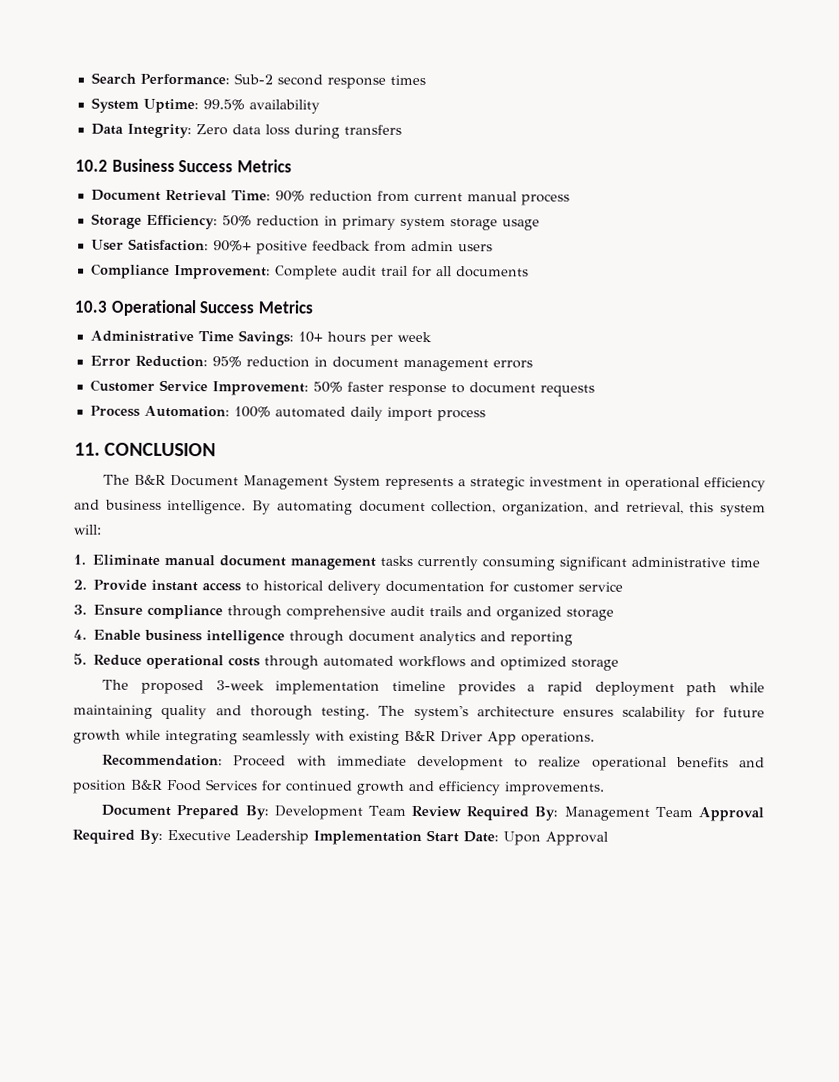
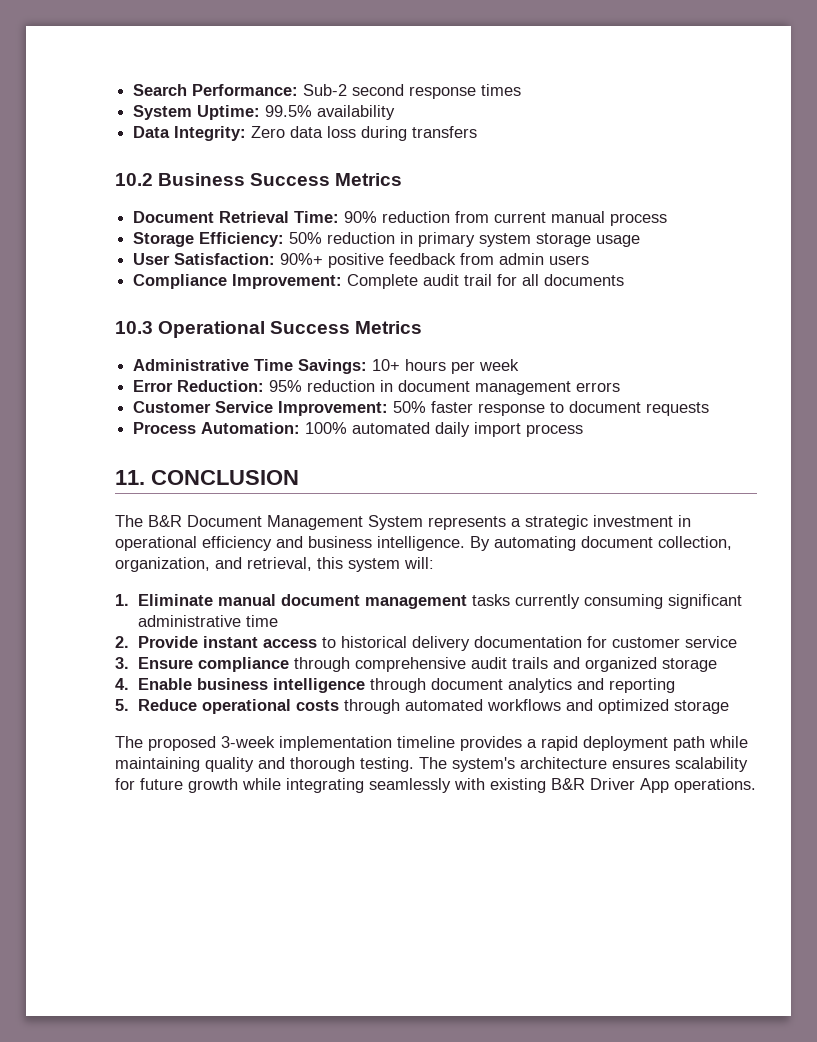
- Recommendation: Proceed with immediate development to realize operational benefits and position B&R Food Services for continued growth and efficiency improvements.
- Document Prepared By: Development Team Review Required By: Management Team Approval Required By: Executive Leadership Implementation Start Date: Upon Approval

